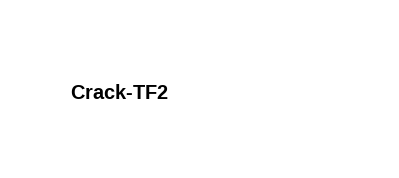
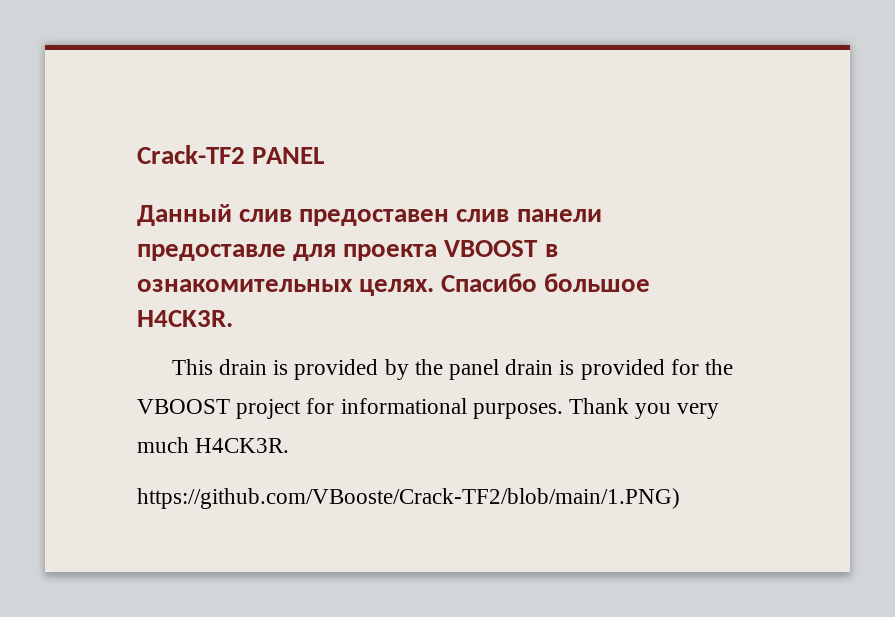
- Crack-TF2
+ Crack-TF2 PANEL
+ Данный слив предоставен слив панели предоставле для проекта VBOOST в ознакомительных целях. Спасибо большое H4CK3R.
+ This drain is provided by the panel drain is provided for the VBOOST project for informational purposes. Thank you very much H4CK3R.
+ https://github.com/VBooste/Crack-TF2/blob/main/1.PNG)

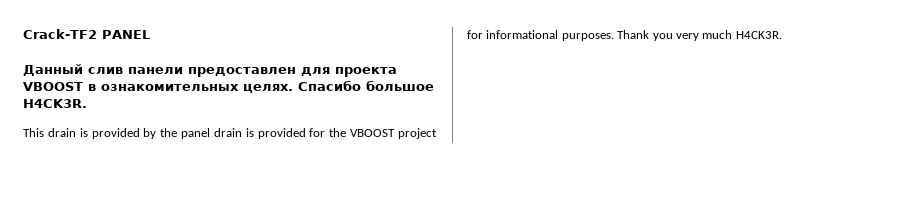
- Данный слив предоставен слив панели предоставле для проекта VBOOST в ознакомительных целях.
+ Данный слив панели предоставлен для проекта VBOOST в ознакомительных целях.
- https://github.com/VBooste/Crack-TF2/blob/main/1.PNG)

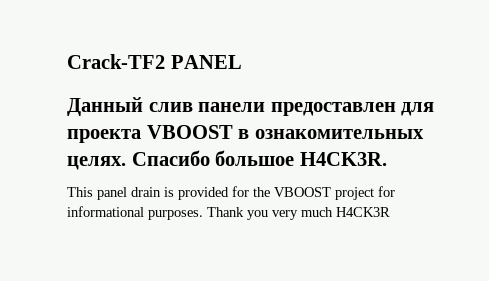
- This drain is provided by the panel drain is provided for the VBOOST project for informational purposes.
+ This panel drain is provided for the VBOOST project for informational purposes.
- Thank you very much H4CK3R.
+ Thank you very much H4CK3R

